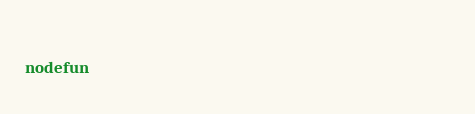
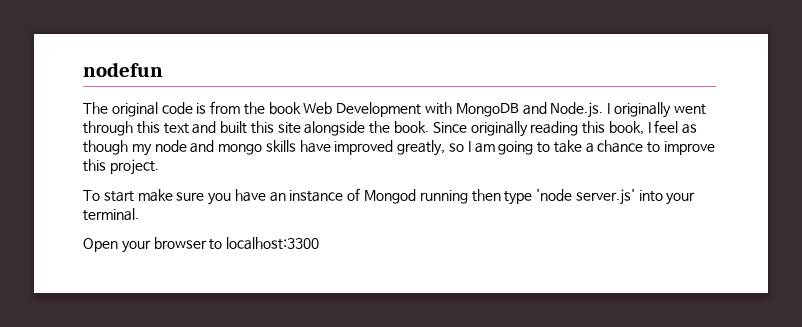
+ The original code is from the book Web Development with MongoDB and Node.js. I originally went through this text and built this site alongside the book. Since originally reading this book, I feel as though my node and mongo skills have improved greatly, so I am going to take a chance to improve this project.
+ To start make sure you have an instance of Mongod running then type 'node server.js' into your terminal.
+ Open your browser to localhost:3300

